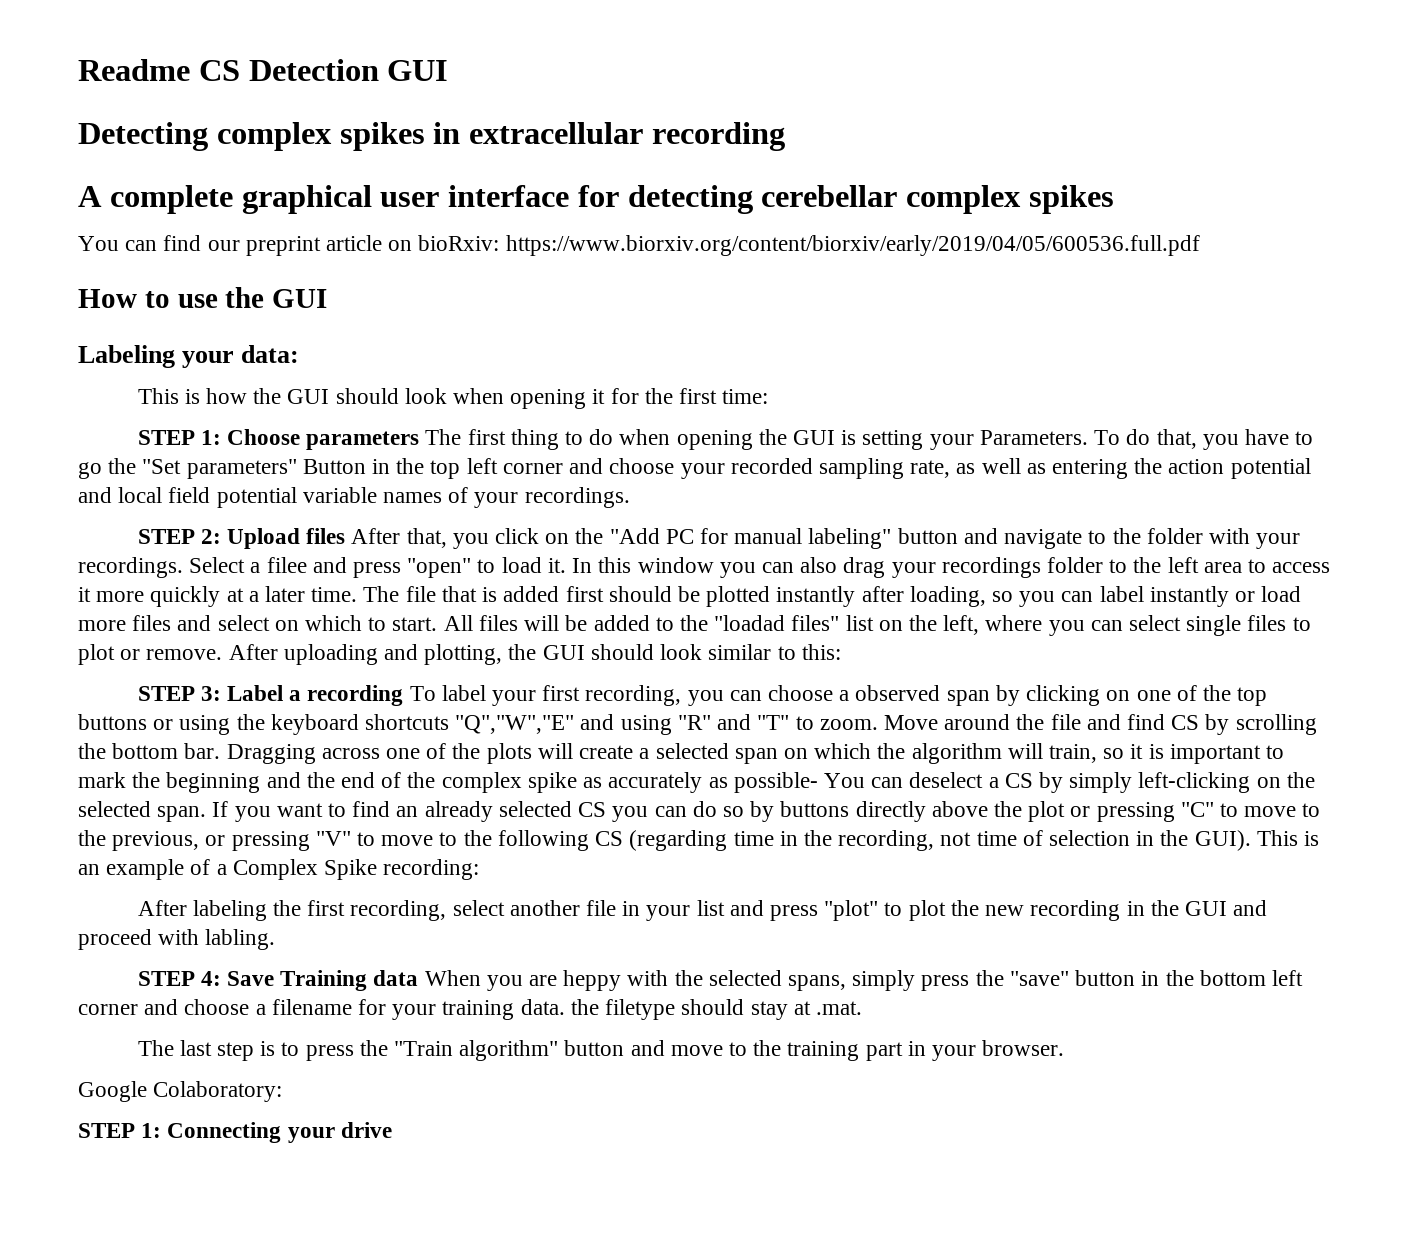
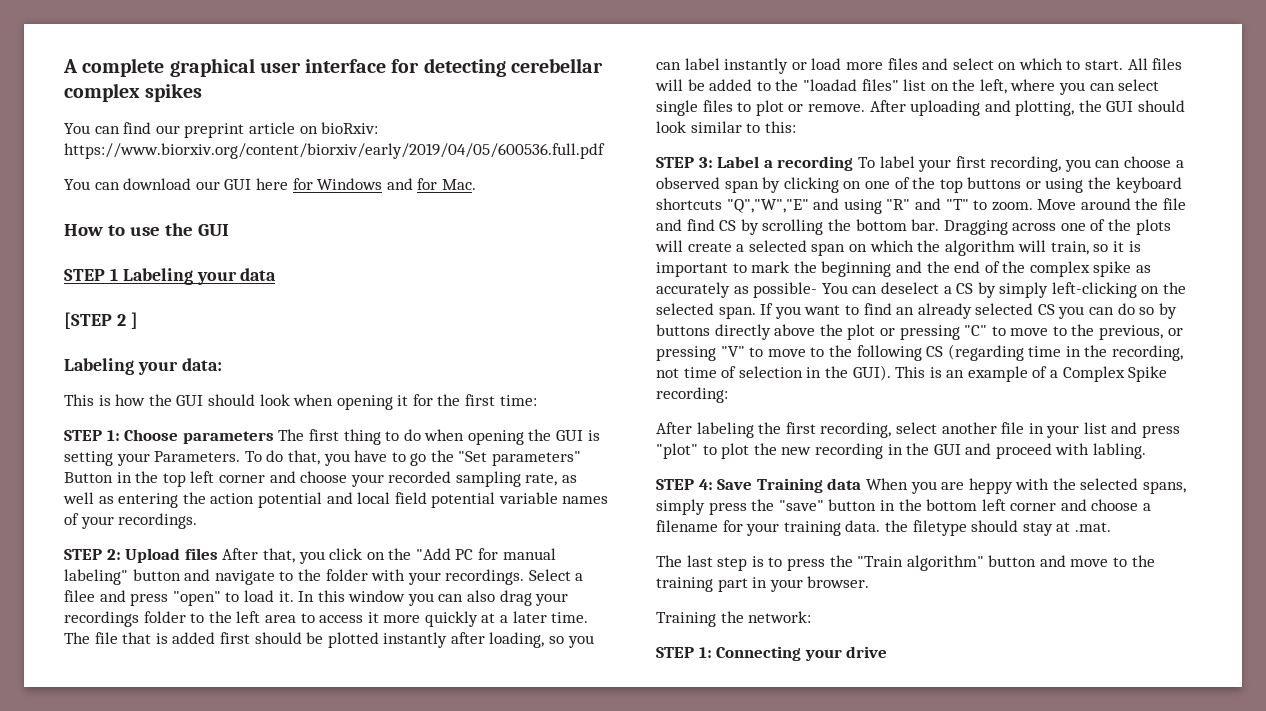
- Readme CS Detection GUI
- Detecting complex spikes in extracellular recording
+ You can download our GUI here for Windows and for Mac.
+ STEP 1 Labeling your data
+ [STEP 2 ]
- Google Colaboratory:
+ Training the network:

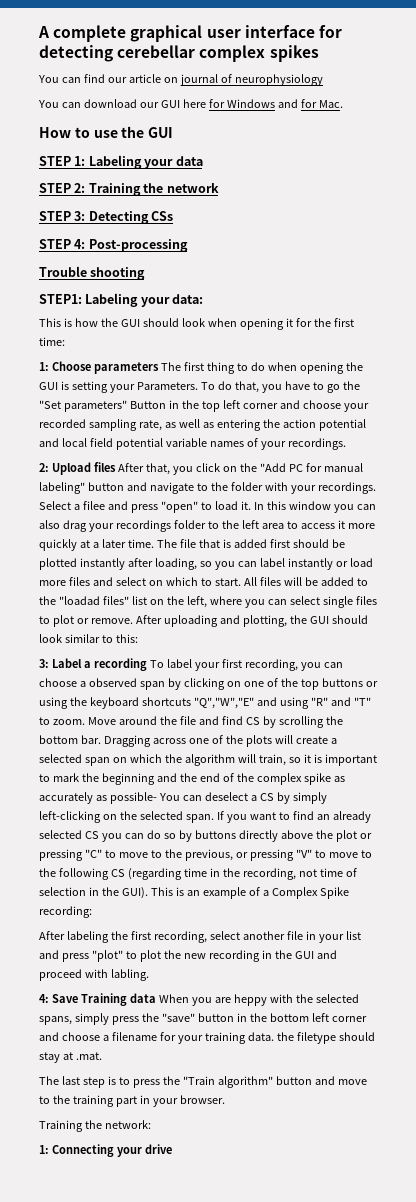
- You can find our preprint article on bioRxiv: https://www.biorxiv.org/content/biorxiv/early/2019/04/05/600536.full.pdf
+ You can find our article on journal of neurophysiology
- STEP 1 Labeling your data
+ STEP 1: Labeling your data
- [STEP 2 ]
- Labeling your data:
+ STEP 2: Training the network
+ STEP 3: Detecting CSs
+ STEP 4: Post-processing
+ Trouble shooting
+ STEP1: Labeling your data:
- STEP 1: Choose parameters The first thing to do when opening the GUI is setting your Parameters.
+ 1: Choose parameters The first thing to do when opening the GUI is setting your Parameters.
- STEP 2: Upload files After that, you click on the "Add PC for manual labeling" button and navigate to the folder with your recordings.
+ 2: Upload files After that, you click on the "Add PC for manual labeling" button and navigate to the folder with your recordings.
- STEP 3: Label a recording To label your first recording, you can choose a observed span by clicking on one of the top buttons or using the keyboard shortcuts "Q","W","E" and using "R" and "T" to zoom.
+ 3: Label a recording To label your first recording, you can choose a observed span by clicking on one of the top buttons or using the keyboard shortcuts "Q","W","E" and using "R" and "T" to zoom.
- STEP 4: Save Training data When you are heppy with the selected spans, simply press the "save" button in the bottom left corner and choose a filename for your training data. the filetype should stay at .mat.
+ 4: Save Training data When you are heppy with the selected spans, simply press the "save" button in the bottom left corner and choose a filename for your training data. the filetype should stay at .mat.
- STEP 1: Connecting your drive
+ 1: Connecting your drive

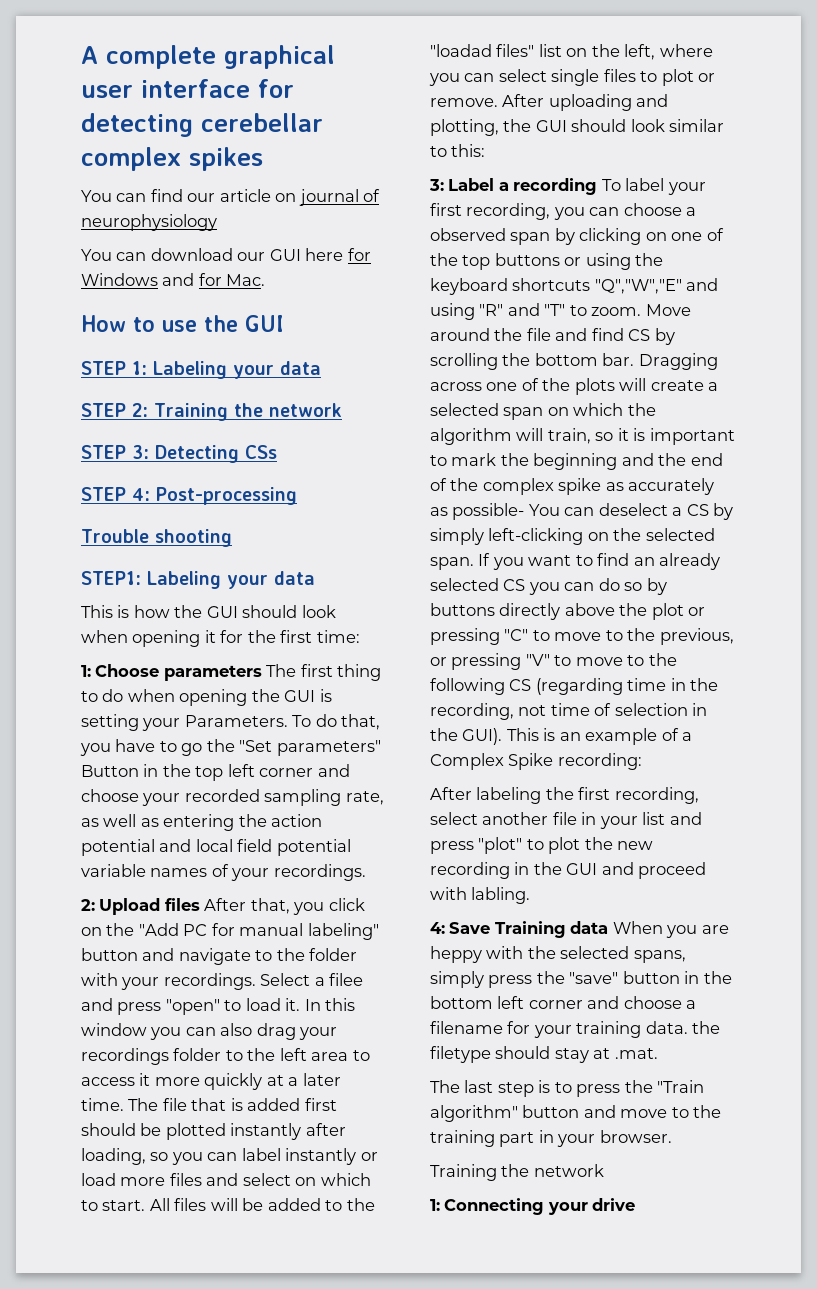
- STEP1: Labeling your data:
+ STEP1: Labeling your data
  The last step is to press the "Train algorithm" button and move to the training part in your browser.
- Training the network:
+ Training the network

